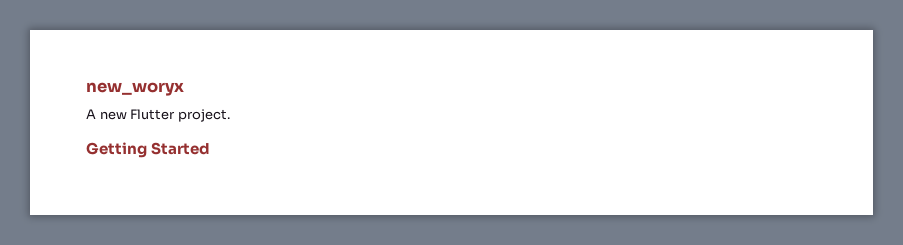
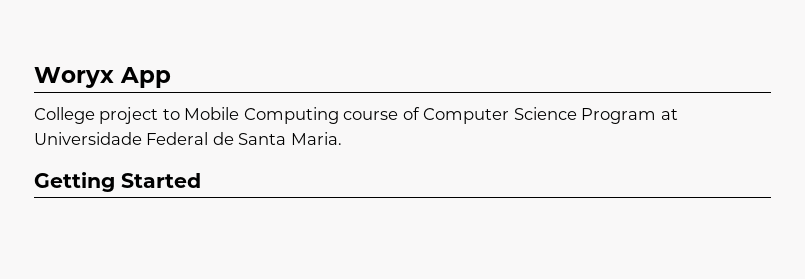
- new_woryx
- A new Flutter project.
+ Woryx App
+ College project to Mobile Computing course of Computer Science Program at Universidade Federal de Santa Maria.

